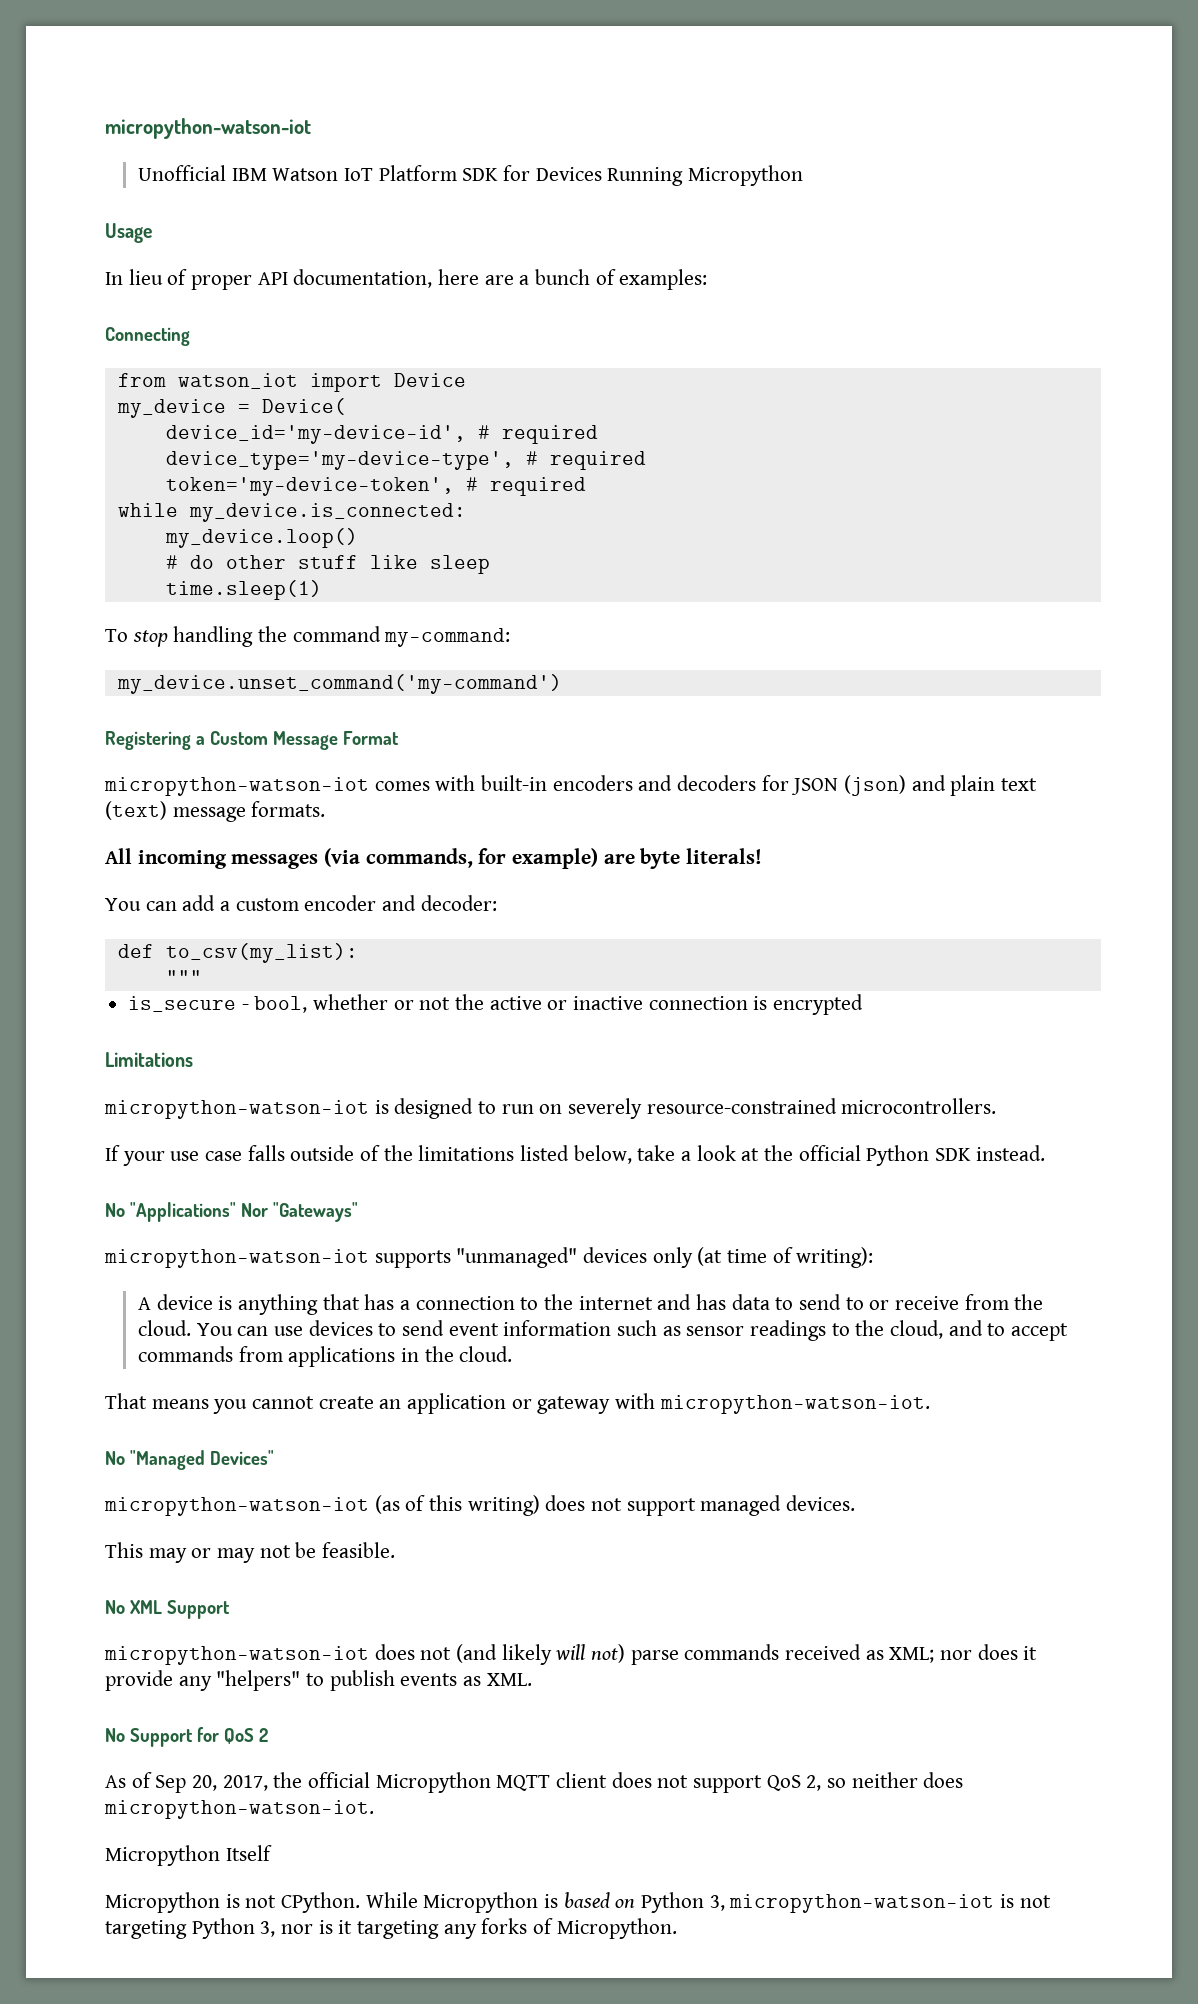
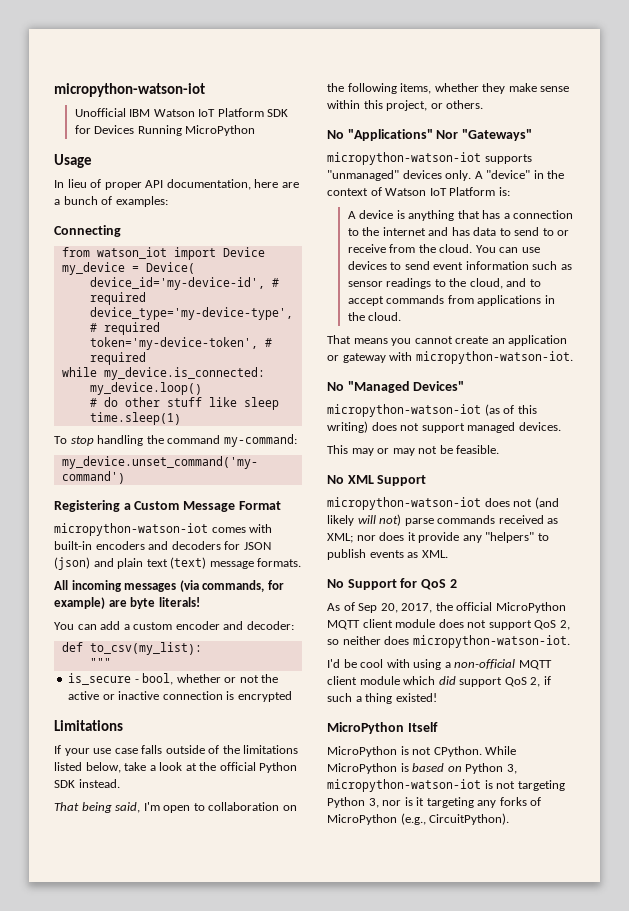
- Unofficial IBM Watson IoT Platform SDK for Devices Running Micropython
+ Unofficial IBM Watson IoT Platform SDK for Devices Running MicroPython
- micropython-watson-iot is designed to run on severely resource-constrained microcontrollers.
+ That being said, I'm open to collaboration on the following items, whether they make sense within this project, or others.
- micropython-watson-iot supports "unmanaged" devices only (at time of writing):
+ micropython-watson-iot supports "unmanaged" devices only. A "device" in the context of Watson IoT Platform is:
- As of Sep 20, 2017, the official Micropython MQTT client does not support QoS 2, so neither does micropython-watson-iot.
+ As of Sep 20, 2017, the official MicroPython MQTT client module does not support QoS 2, so neither does micropython-watson-iot.
- Micropython Itself
+ I'd be cool with using a non-official MQTT client module which did support QoS 2, if such a thing existed!
+ MicroPython Itself
- Micropython is not CPython.
+ MicroPython is not CPython.
- While Micropython is based on Python 3, micropython-watson-iot is not targeting Python 3, nor is it targeting any forks of Micropython.
+ While MicroPython is based on Python 3, micropython-watson-iot is not targeting Python 3, nor is it targeting any forks of MicroPython (e.g., CircuitPython).

